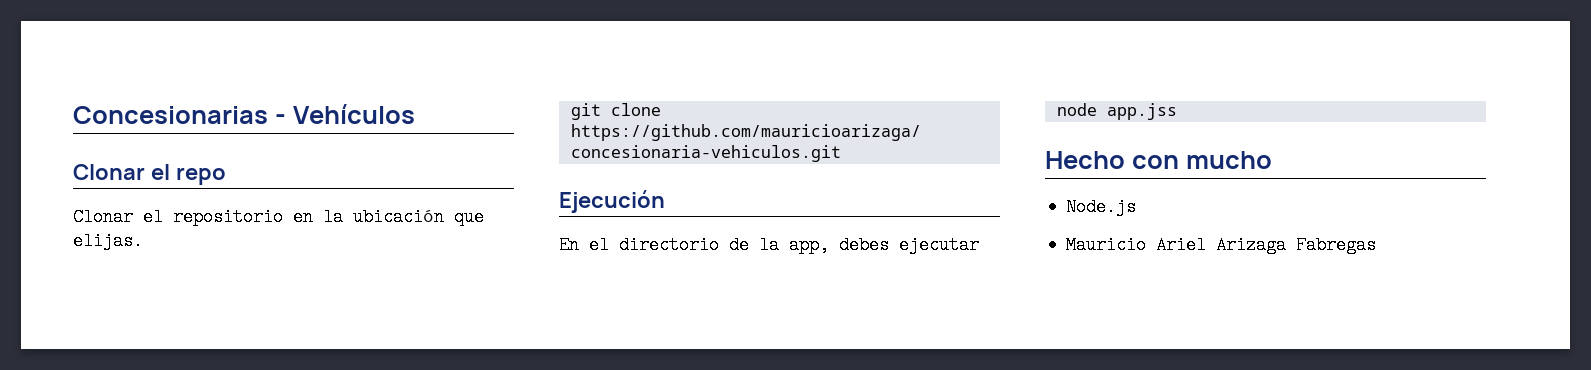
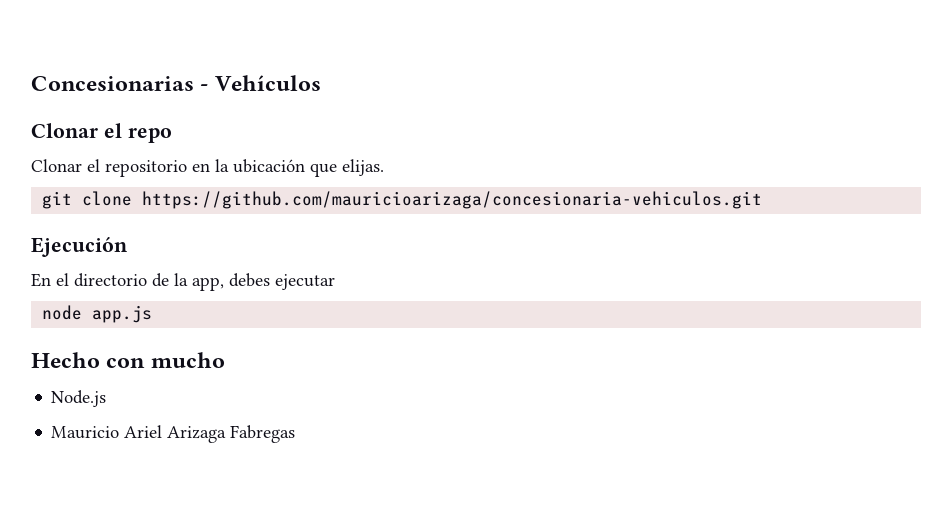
- node app.jss
+ node app.js

